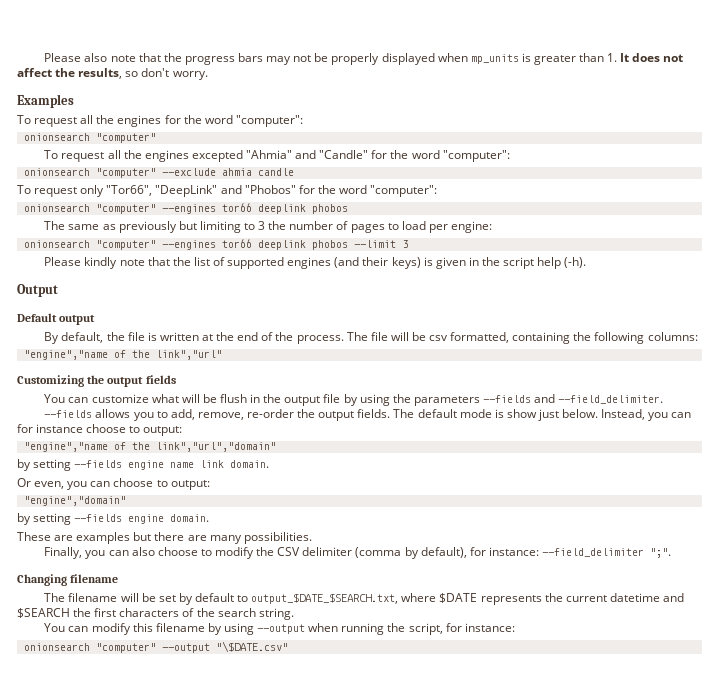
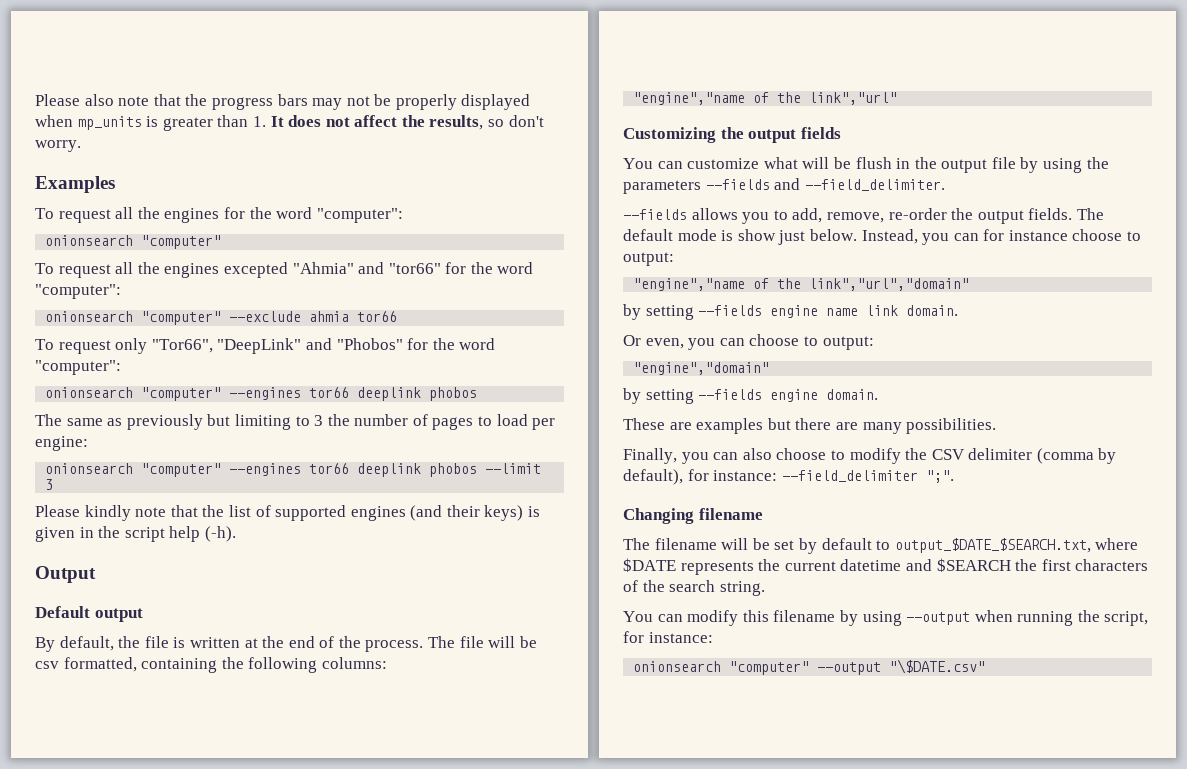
- To request all the engines excepted "Ahmia" and "Candle" for the word "computer":
+ To request all the engines excepted "Ahmia" and "tor66" for the word "computer":
- onionsearch "computer" --exclude ahmia candle
+ onionsearch "computer" --exclude ahmia tor66

